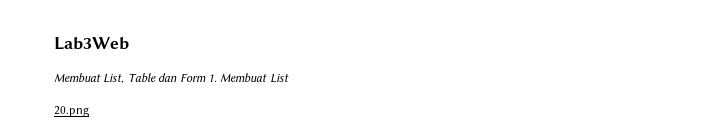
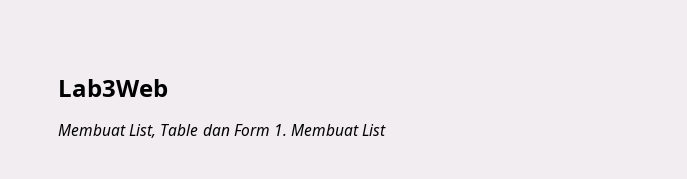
- 20.png

